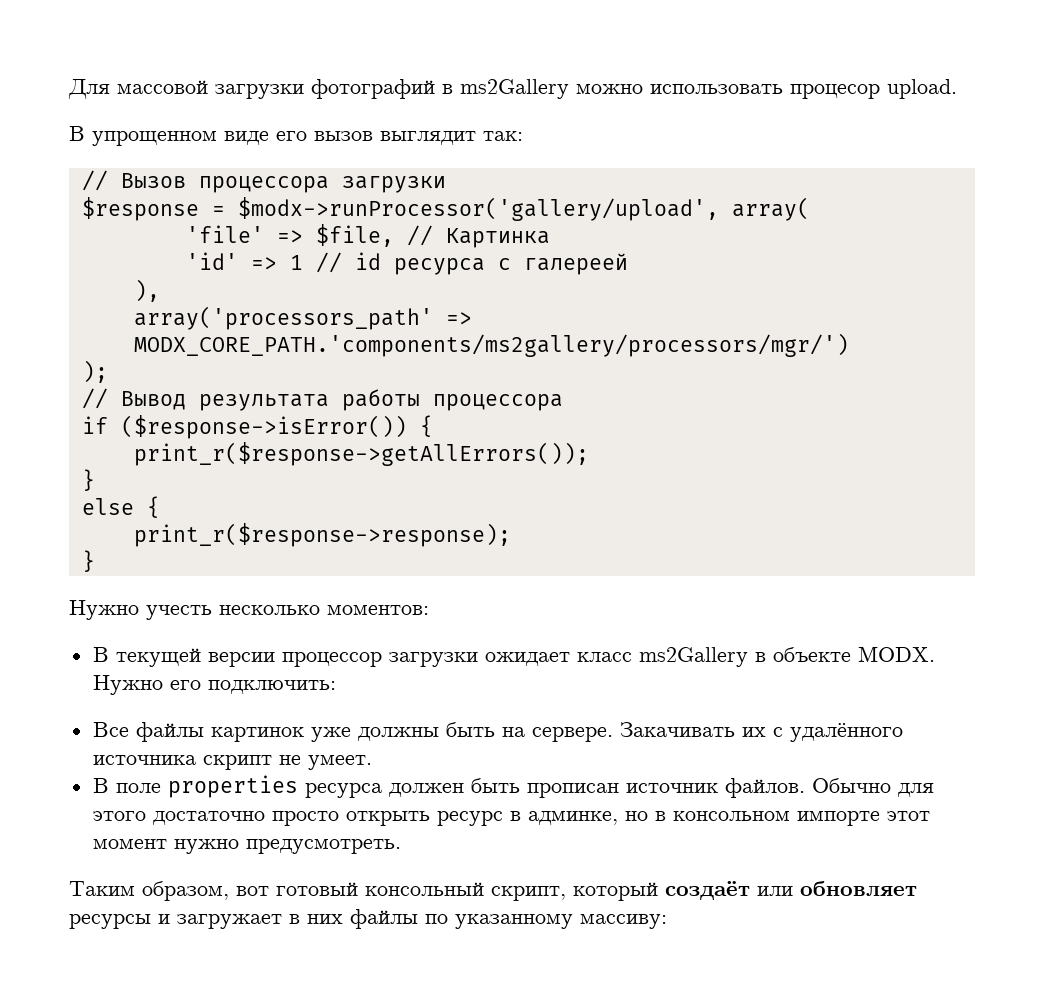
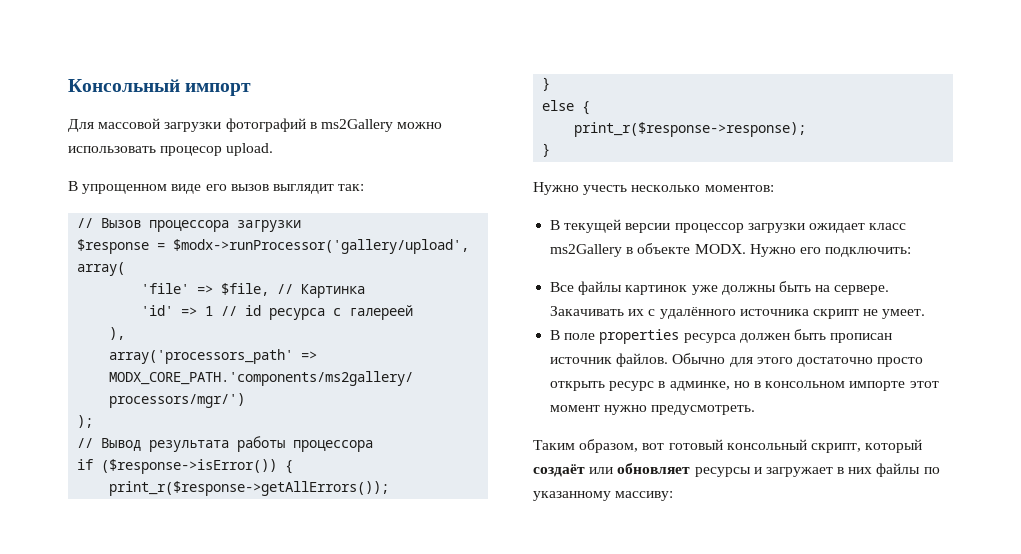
+ Консольный импорт

